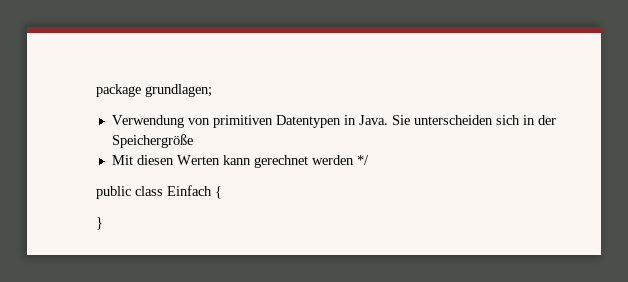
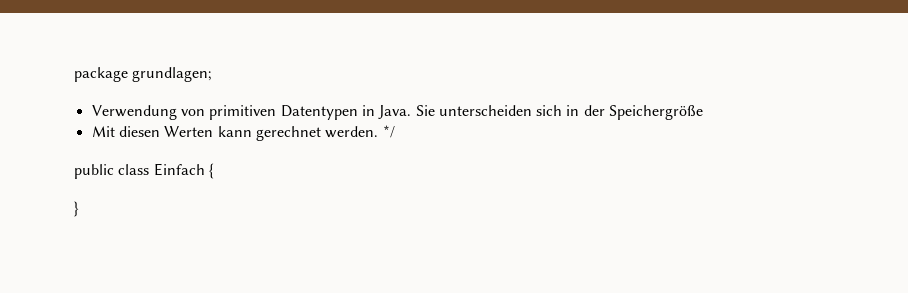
- Mit diesen Werten kann gerechnet werden */
+ Mit diesen Werten kann gerechnet werden. */

